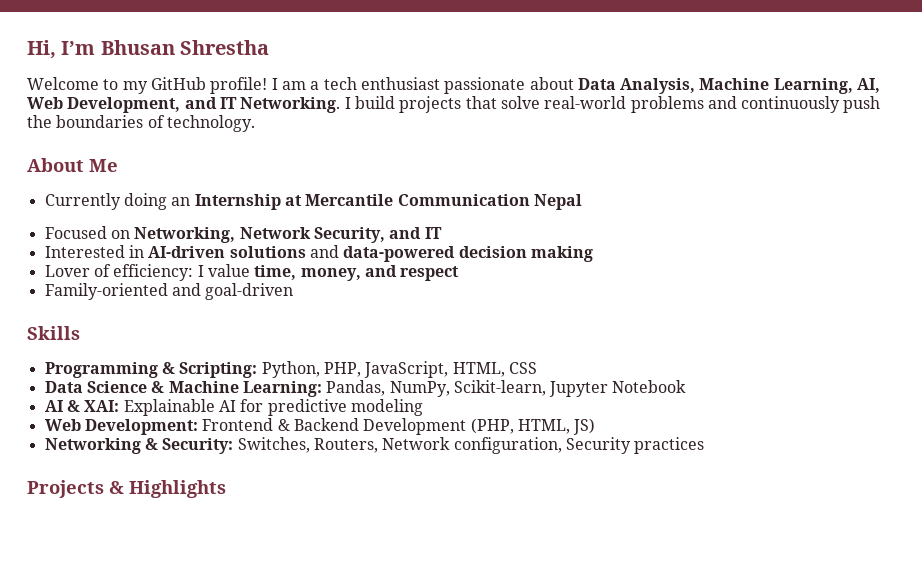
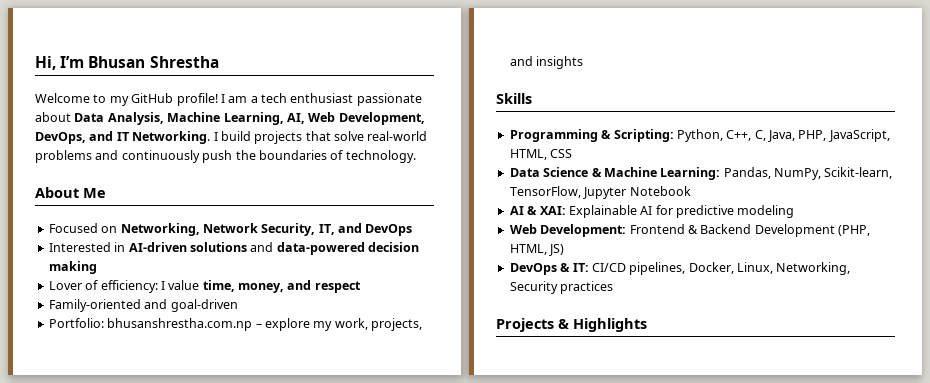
- I am a tech enthusiast passionate about Data Analysis, Machine Learning, AI, Web Development, and IT Networking.
+ I am a tech enthusiast passionate about Data Analysis, Machine Learning, AI, Web Development, DevOps, and IT Networking.
- Currently doing an Internship at Mercantile Communication Nepal
- Focused on Networking, Network Security, and IT
+ Focused on Networking, Network Security, IT, and DevOps
+ Portfolio: bhusanshrestha.com.np – explore my work, projects, and insights
- Programming & Scripting: Python, PHP, JavaScript, HTML, CSS
+ Programming & Scripting: Python, C++, C, Java, PHP, JavaScript, HTML, CSS
- Data Science & Machine Learning: Pandas, NumPy, Scikit-learn, Jupyter Notebook
+ Data Science & Machine Learning: Pandas, NumPy, Scikit-learn, TensorFlow, Jupyter Notebook
- Networking & Security: Switches, Routers, Network configuration, Security practices
+ DevOps & IT: CI/CD pipelines, Docker, Linux, Networking, Security practices

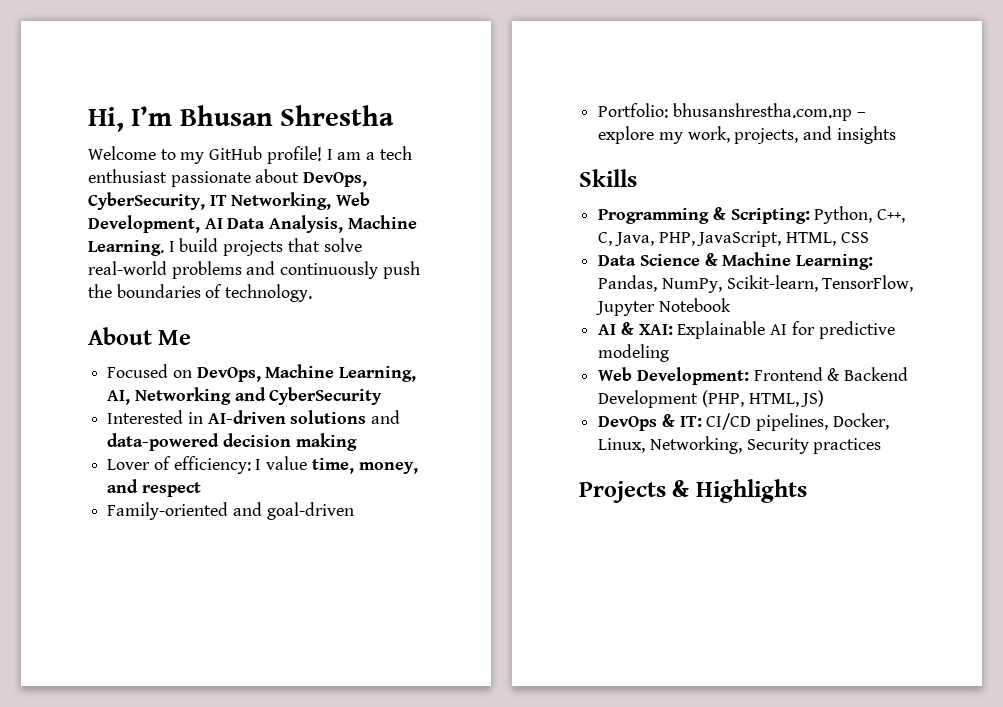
- I am a tech enthusiast passionate about Data Analysis, Machine Learning, AI, Web Development, DevOps, and IT Networking.
+ I am a tech enthusiast passionate about DevOps, CyberSecurity, IT Networking, Web Development, AI Data Analysis, Machine Learning.
- Focused on Networking, Network Security, IT, and DevOps
+ Focused on DevOps, Machine Learning, AI, Networking and CyberSecurity

